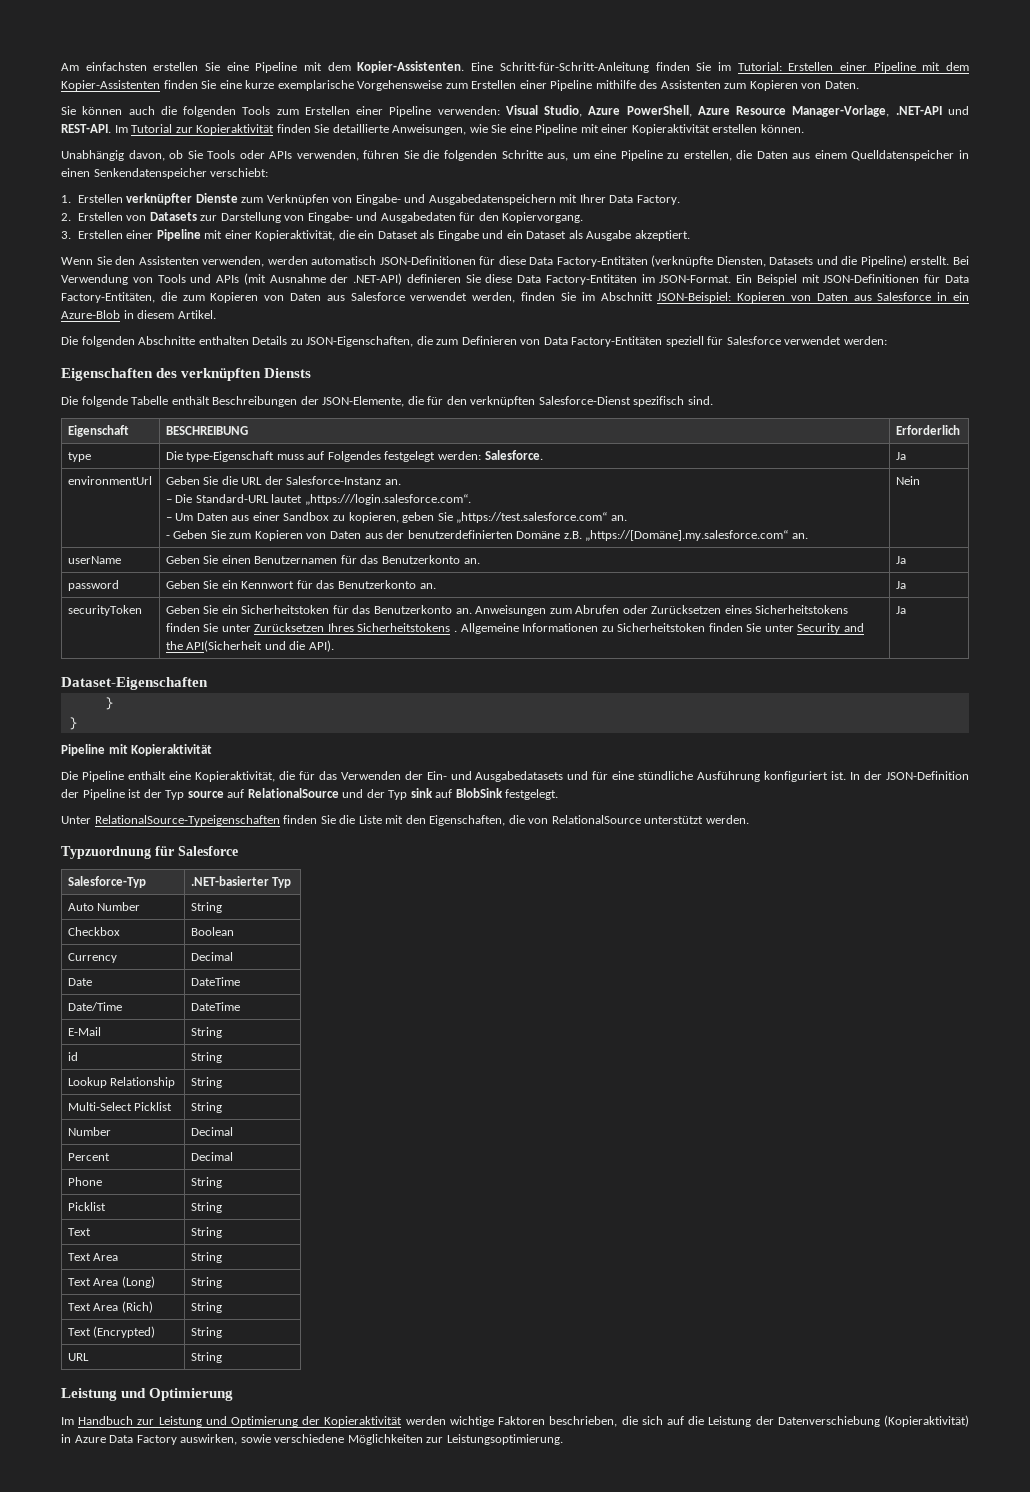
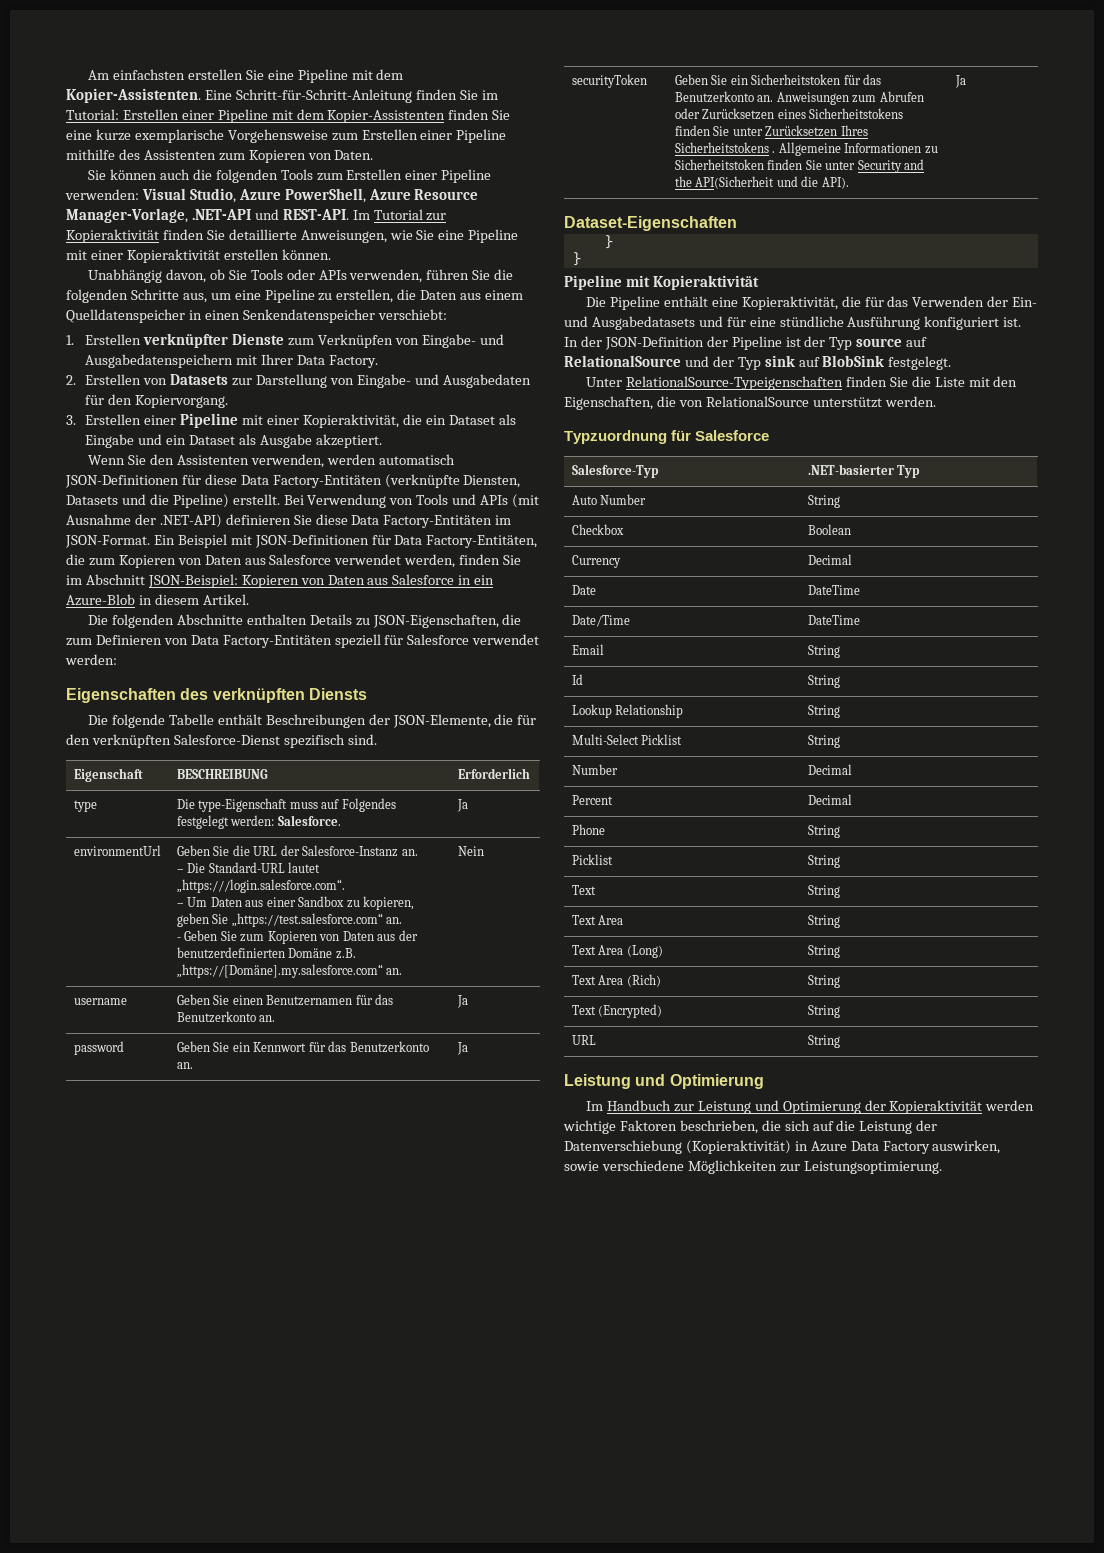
- userName | Geben Sie einen Benutzernamen für das Benutzerkonto an. | Ja
+ username | Geben Sie einen Benutzernamen für das Benutzerkonto an. | Ja
- E-Mail | String
- id | String
+ Email | String
+ Id | String

